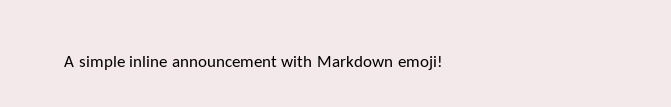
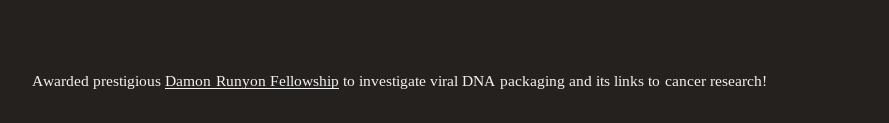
- A simple inline announcement with Markdown emoji!
+ Awarded prestigious Damon Runyon Fellowship to investigate viral DNA packaging and its links to cancer research!

